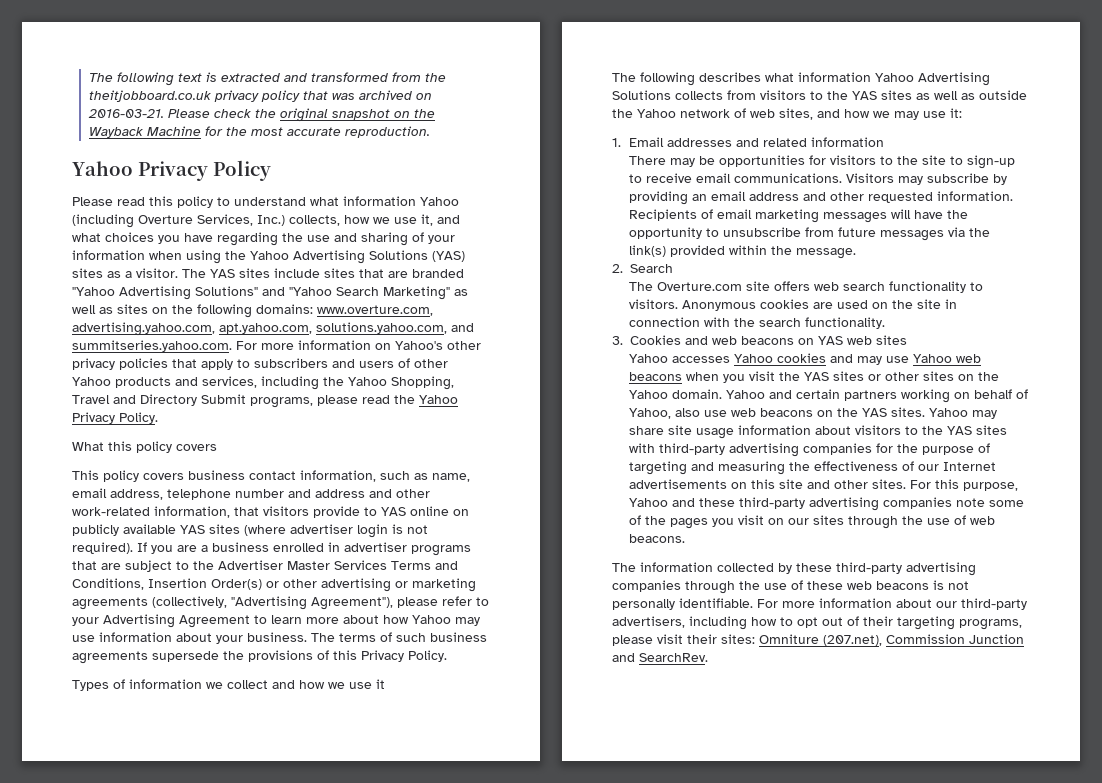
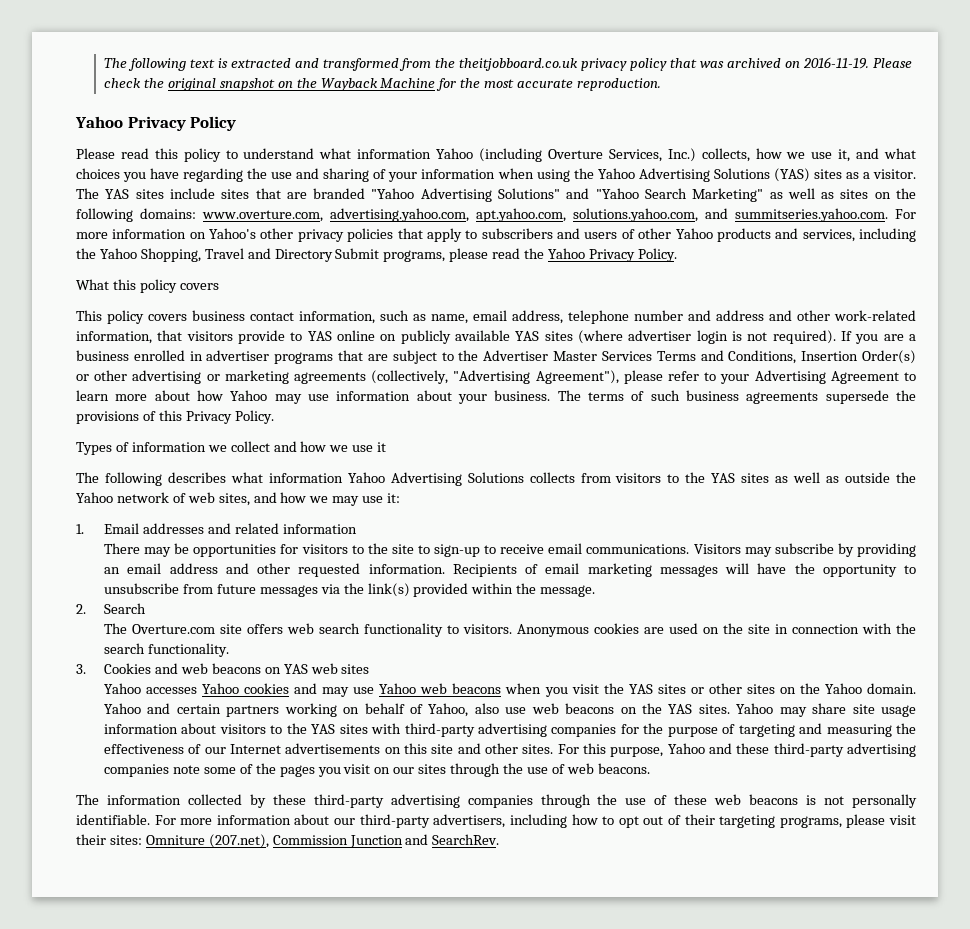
- The following text is extracted and transformed from the theitjobboard.co.uk privacy policy that was archived on 2016-03-21.
+ The following text is extracted and transformed from the theitjobboard.co.uk privacy policy that was archived on 2016-11-19.

